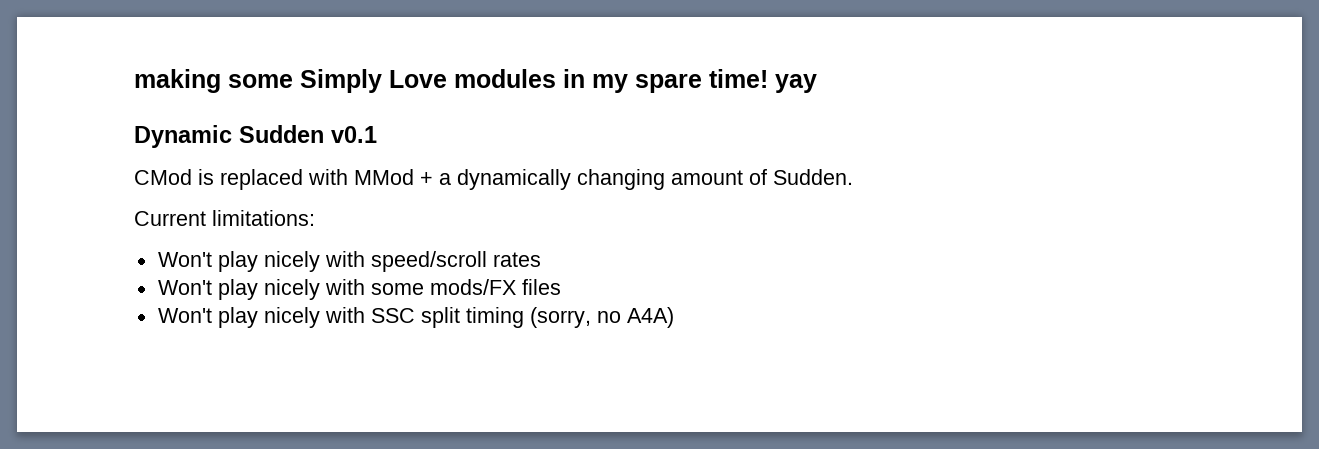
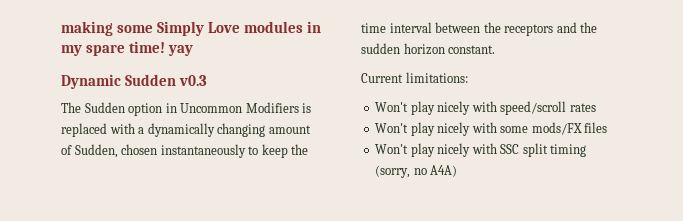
- Dynamic Sudden v0.1
- CMod is replaced with MMod + a dynamically changing amount of Sudden.
+ Dynamic Sudden v0.3
+ The Sudden option in Uncommon Modifiers is replaced with a dynamically changing amount of Sudden, chosen instantaneously to keep the time interval between the receptors and the sudden horizon constant.

